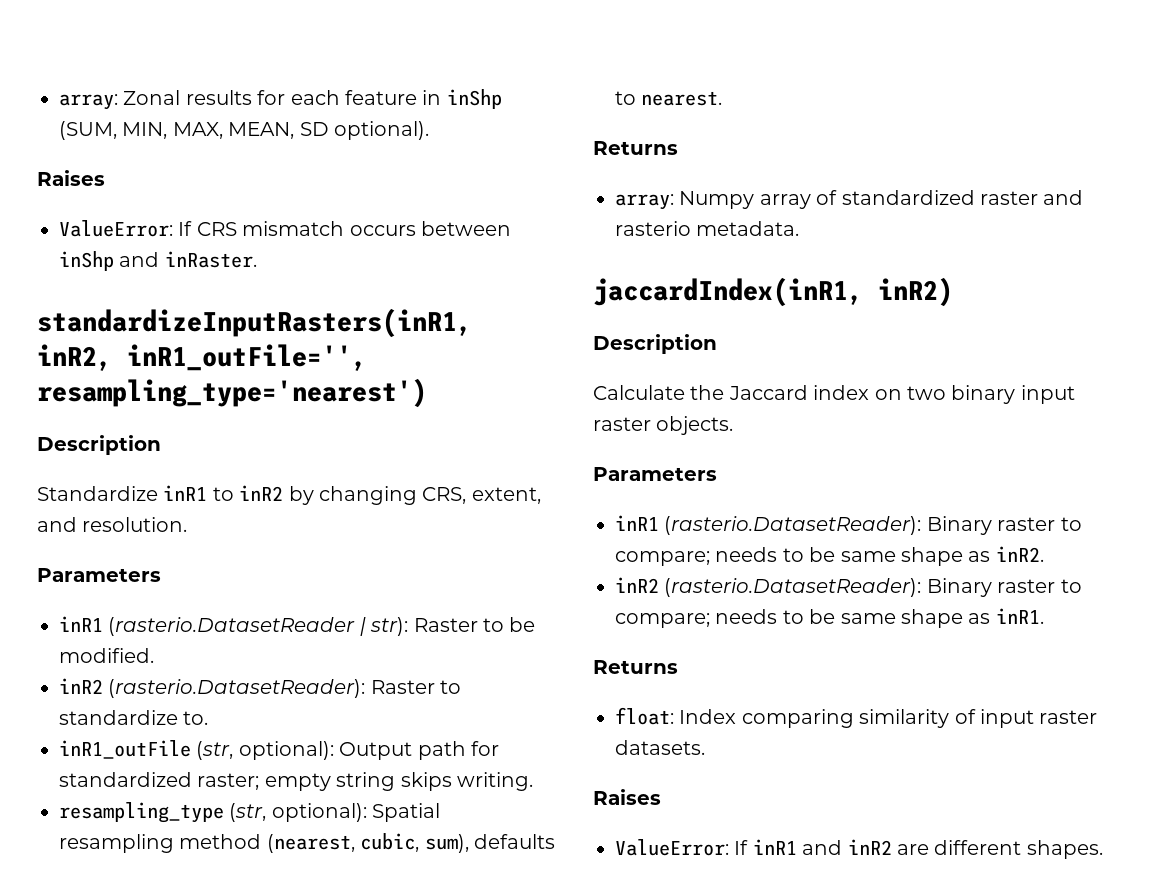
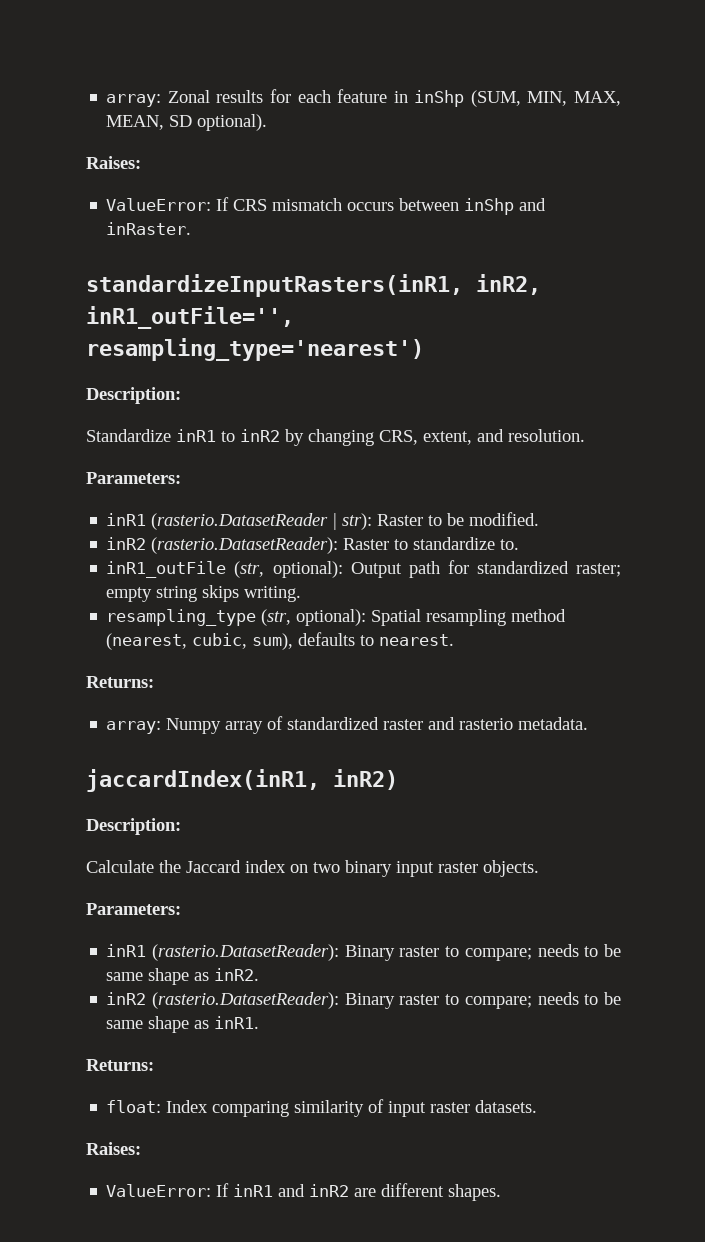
  array: Zonal results for each feature in inShp (SUM, MIN, MAX, MEAN, SD optional).
- Raises
+ Raises:
  standardizeInputRasters(inR1, inR2, inR1_outFile='', resampling_type='nearest')
- Description
+ Description:
  Standardize inR1 to inR2 by changing CRS, extent, and resolution.
- Parameters
+ Parameters:
  resampling_type (str, optional): Spatial resampling method (nearest, cubic, sum), defaults to nearest.
- Returns
+ Returns:
  jaccardIndex(inR1, inR2)
- Description
+ Description:
  Calculate the Jaccard index on two binary input raster objects.
- Parameters
+ Parameters:
  inR2 (rasterio.DatasetReader): Binary raster to compare; needs to be same shape as inR1.
- Returns
+ Returns:
  float: Index comparing similarity of input raster datasets.
- Raises
+ Raises:

